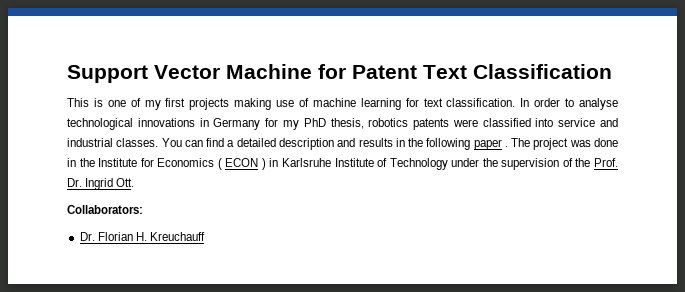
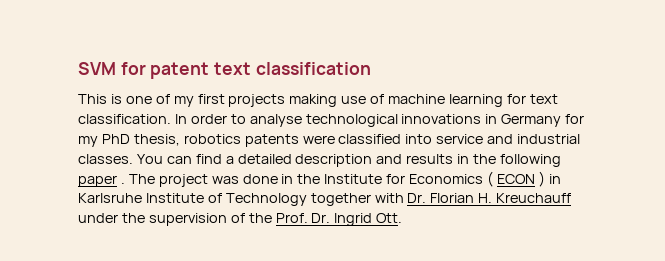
- Support Vector Machine for Patent Text Classification
+ SVM for patent text classification
- The project was done in the Institute for Economics ( ECON ) in Karlsruhe Institute of Technology under the supervision of the Prof. Dr. Ingrid Ott.
+ The project was done in the Institute for Economics ( ECON ) in Karlsruhe Institute of Technology together with Dr. Florian H. Kreuchauff under the supervision of the Prof. Dr. Ingrid Ott.
- Collaborators:
- Dr. Florian H. Kreuchauff

